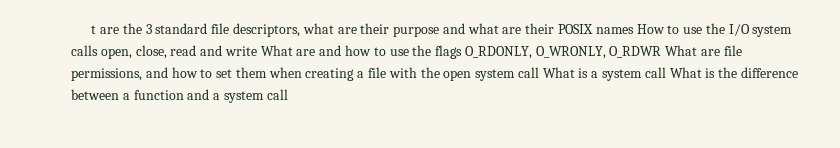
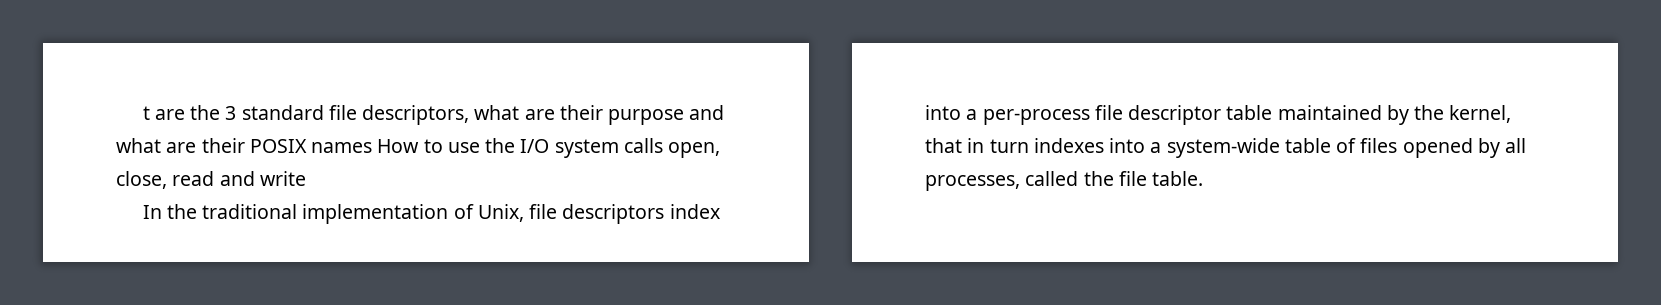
- t are the 3 standard file descriptors, what are their purpose and what are their POSIX names How to use the I/O system calls open, close, read and write What are and how to use the flags O_RDONLY, O_WRONLY, O_RDWR What are file permissions, and how to set them when creating a file with the open system call What is a system call What is the difference between a function and a system call
+ t are the 3 standard file descriptors, what are their purpose and what are their POSIX names How to use the I/O system calls open, close, read and write
+ In the traditional implementation of Unix, file descriptors index into a per-process file descriptor table maintained by the kernel, that in turn indexes into a system-wide table of files opened by all processes, called the file table.

